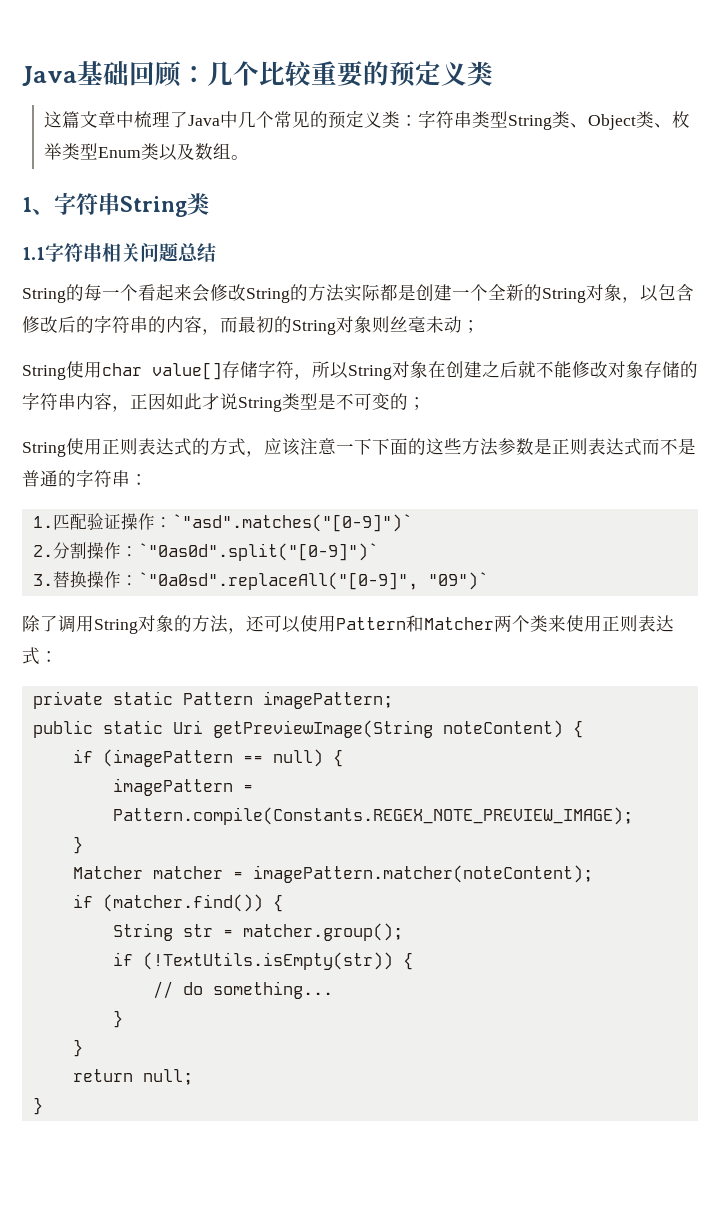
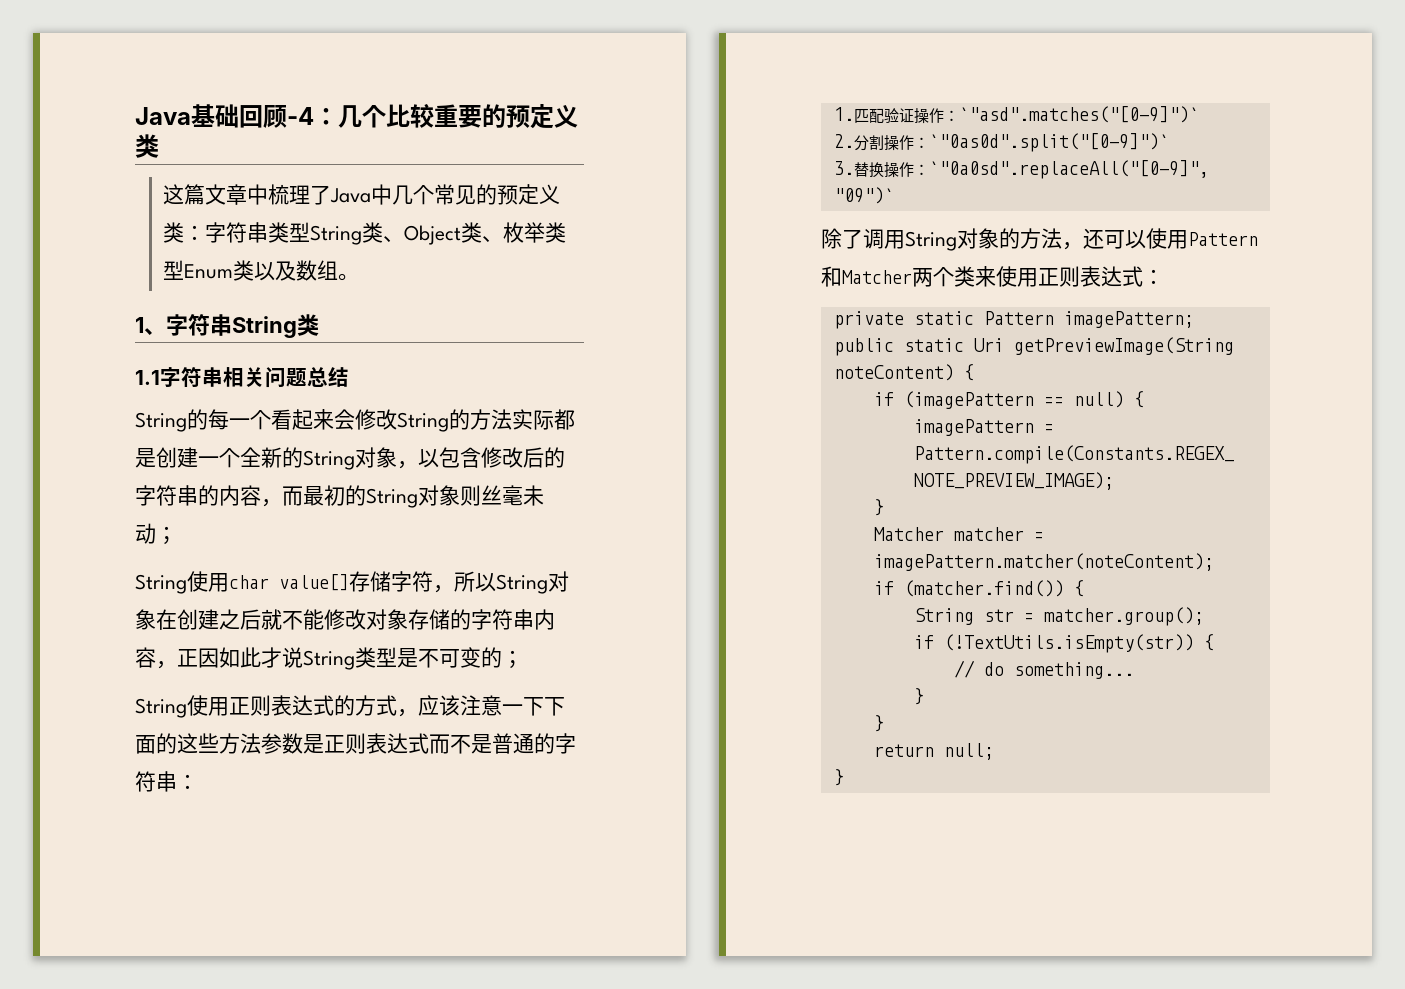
- Java基础回顾：几个比较重要的预定义类
+ Java基础回顾-4：几个比较重要的预定义类

